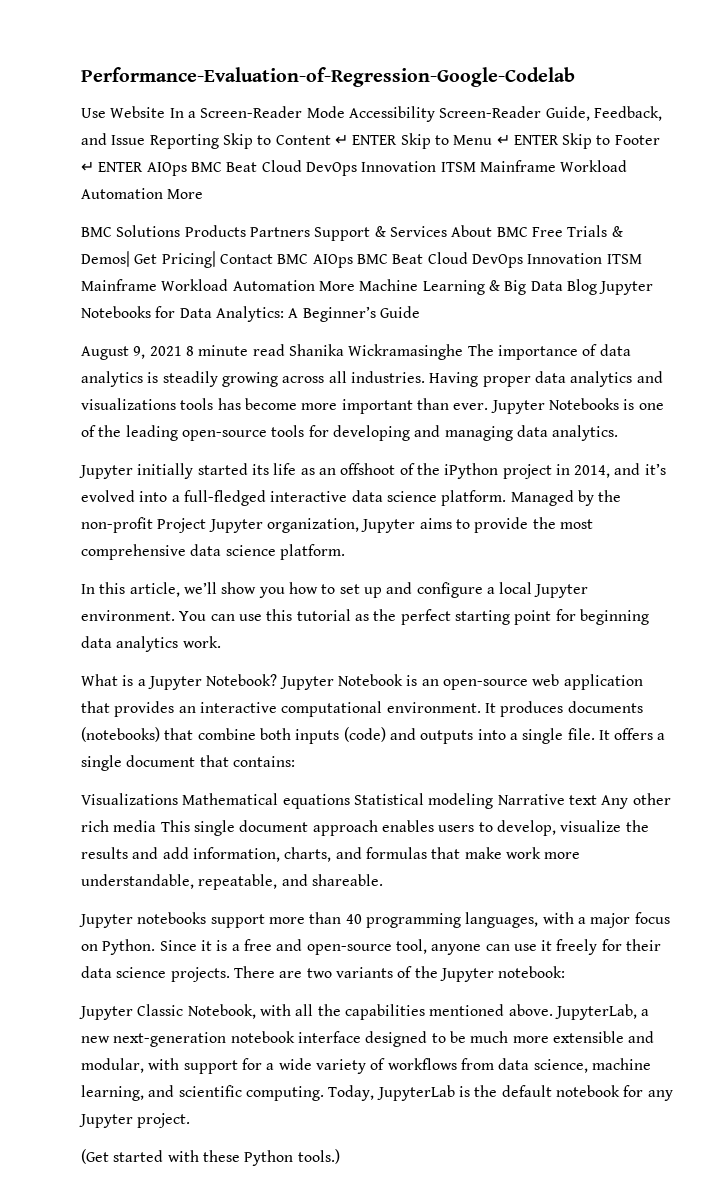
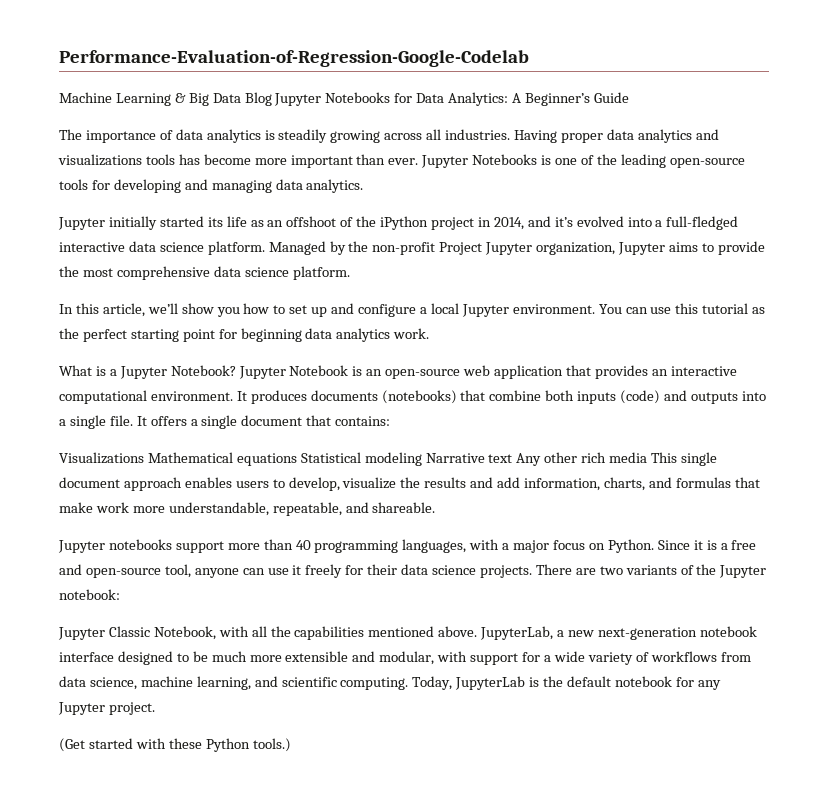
- Use Website In a Screen-Reader Mode Accessibility Screen-Reader Guide, Feedback, and Issue Reporting Skip to Content ↵ ENTER Skip to Menu ↵ ENTER Skip to Footer ↵ ENTER AIOps BMC Beat Cloud DevOps Innovation ITSM Mainframe Workload Automation More
- BMC Solutions Products Partners Support & Services About BMC Free Trials & Demos| Get Pricing| Contact BMC AIOps BMC Beat Cloud DevOps Innovation ITSM Mainframe Workload Automation More Machine Learning & Big Data Blog Jupyter Notebooks for Data Analytics: A Beginner’s Guide
+ Machine Learning & Big Data Blog Jupyter Notebooks for Data Analytics: A Beginner’s Guide
- August 9, 2021 8 minute read Shanika Wickramasinghe The importance of data analytics is steadily growing across all industries.
+ The importance of data analytics is steadily growing across all industries.

